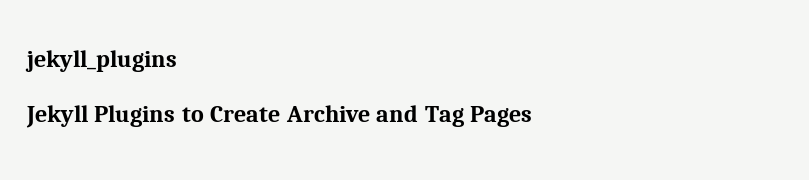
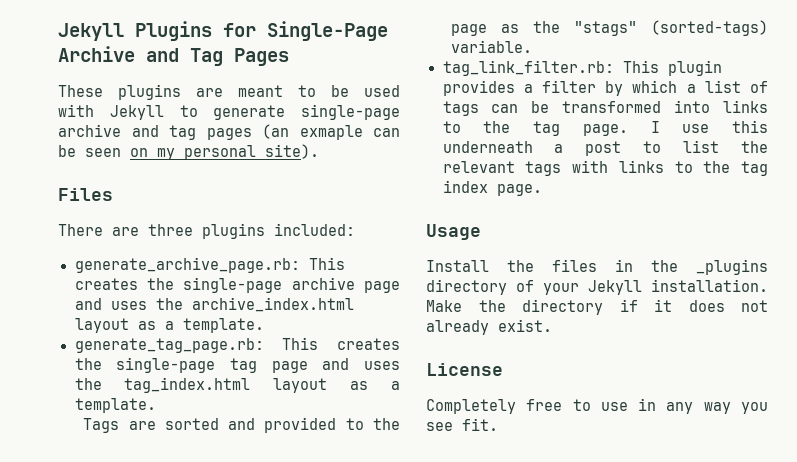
- jekyll_plugins
- Jekyll Plugins to Create Archive and Tag Pages
+ Jekyll Plugins for Single-Page Archive and Tag Pages
+ These plugins are meant to be used with Jekyll to generate single-page archive and tag pages (an exmaple can be seen on my personal site).
+ Files
+ There are three plugins included:
+ generate_archive_page.rb: This creates the single-page archive page and uses the archive_index.html layout as a template.
+ generate_tag_page.rb: This creates the single-page tag page and uses the tag_index.html layout as a template.
+ Tags are sorted and provided to the page as the "stags" (sorted-tags) variable.
+ tag_link_filter.rb: This plugin provides a filter by which a list of tags can be transformed into links to the tag page. I use this underneath a post to list the relevant tags with links to the tag index page.
+ Usage
+ Install the files in the _plugins directory of your Jekyll installation. Make the directory if it does not already exist.
+ License
+ Completely free to use in any way you see fit.

